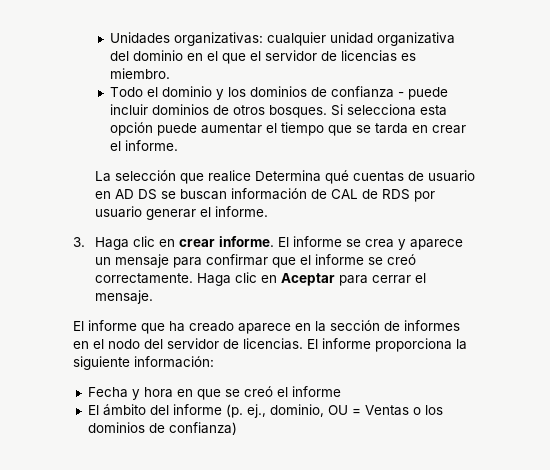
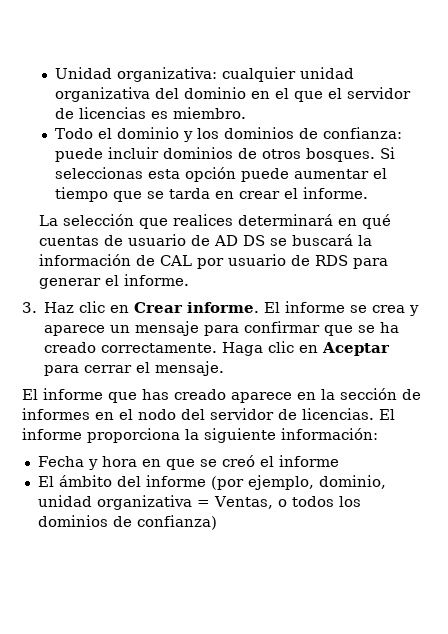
- Unidades organizativas: cualquier unidad organizativa del dominio en el que el servidor de licencias es miembro.
+ Unidad organizativa: cualquier unidad organizativa del dominio en el que el servidor de licencias es miembro.
- Todo el dominio y los dominios de confianza - puede incluir dominios de otros bosques.
+ Todo el dominio y los dominios de confianza: puede incluir dominios de otros bosques.
- Si selecciona esta opción puede aumentar el tiempo que se tarda en crear el informe.
+ Si seleccionas esta opción puede aumentar el tiempo que se tarda en crear el informe.
- La selección que realice Determina qué cuentas de usuario en AD DS se buscan información de CAL de RDS por usuario generar el informe.
+ La selección que realices determinará en qué cuentas de usuario de AD DS se buscará la información de CAL por usuario de RDS para generar el informe.
- 3. Haga clic en crear informe.
+ 3. Haz clic en Crear informe.
- El informe se crea y aparece un mensaje para confirmar que el informe se creó correctamente.
+ El informe se crea y aparece un mensaje para confirmar que se ha creado correctamente.
- El informe que ha creado aparece en la sección de informes en el nodo del servidor de licencias.
+ El informe que has creado aparece en la sección de informes en el nodo del servidor de licencias.
- El ámbito del informe (p. ej., dominio, OU = Ventas o los dominios de confianza)
+ El ámbito del informe (por ejemplo, dominio, unidad organizativa = Ventas, o todos los dominios de confianza)

